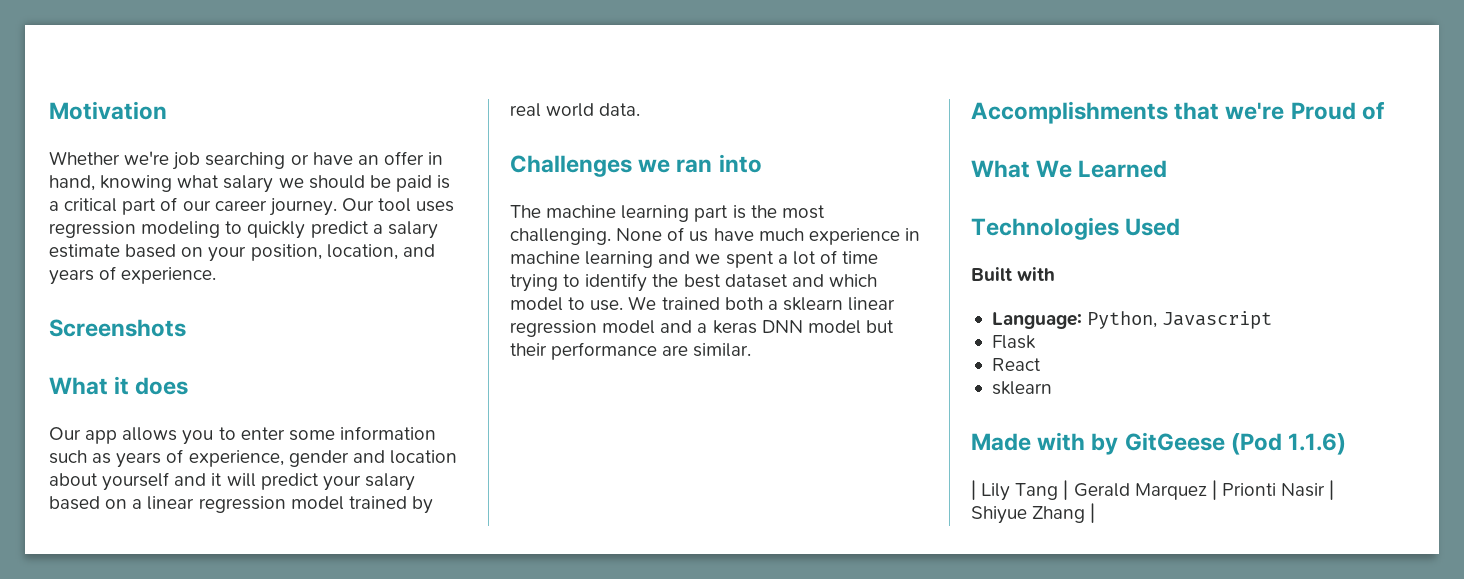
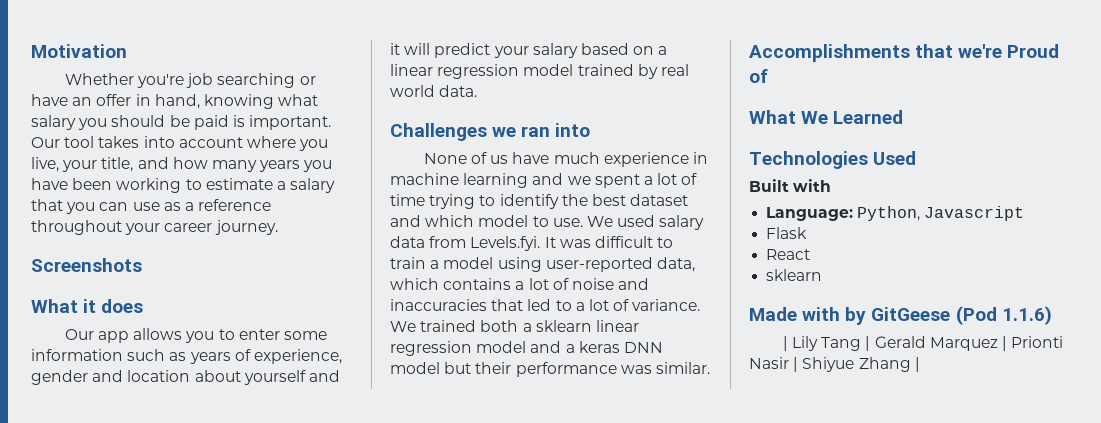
- Whether we're job searching or have an offer in hand, knowing what salary we should be paid is a critical part of our career journey. Our tool uses regression modeling to quickly predict a salary estimate based on your position, location, and years of experience.
+ Whether you're job searching or have an offer in hand, knowing what salary you should be paid is important. Our tool takes into account where you live, your title, and how many years you have been working to estimate a salary that you can use as a reference throughout your career journey.
- The machine learning part is the most challenging.
- We trained both a sklearn linear regression model and a keras DNN model but their performance are similar.
+ We used salary data from Levels.fyi. It was difficult to train a model using user-reported data, which contains a lot of noise and inaccuracies that led to a lot of variance. We trained both a sklearn linear regression model and a keras DNN model but their performance was similar.

